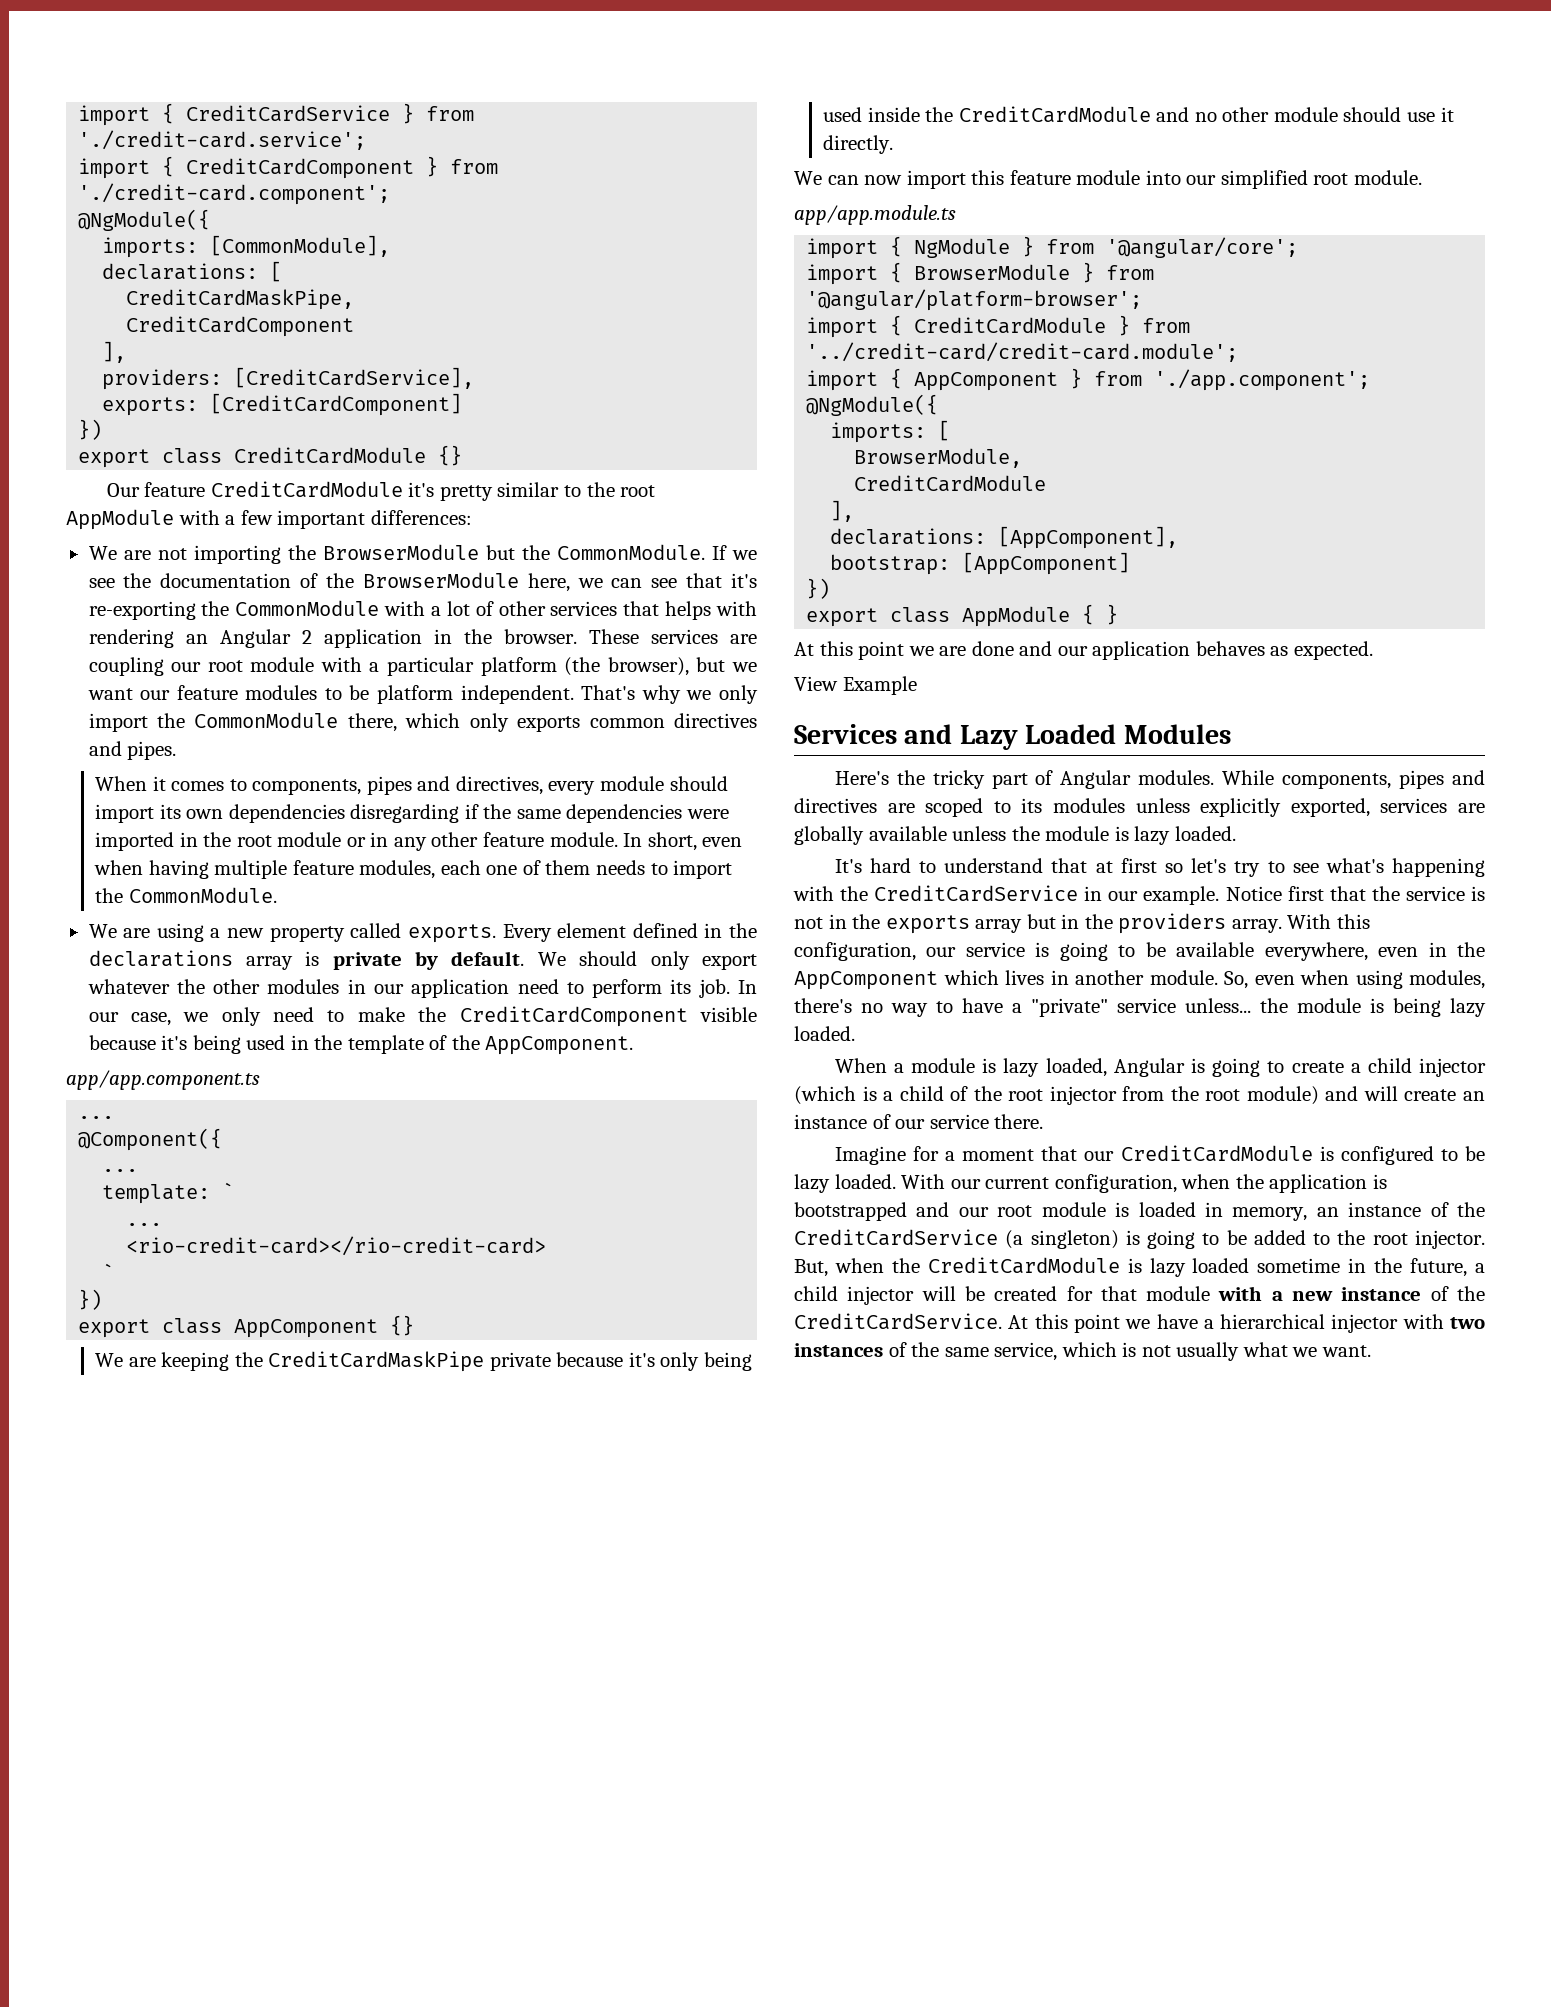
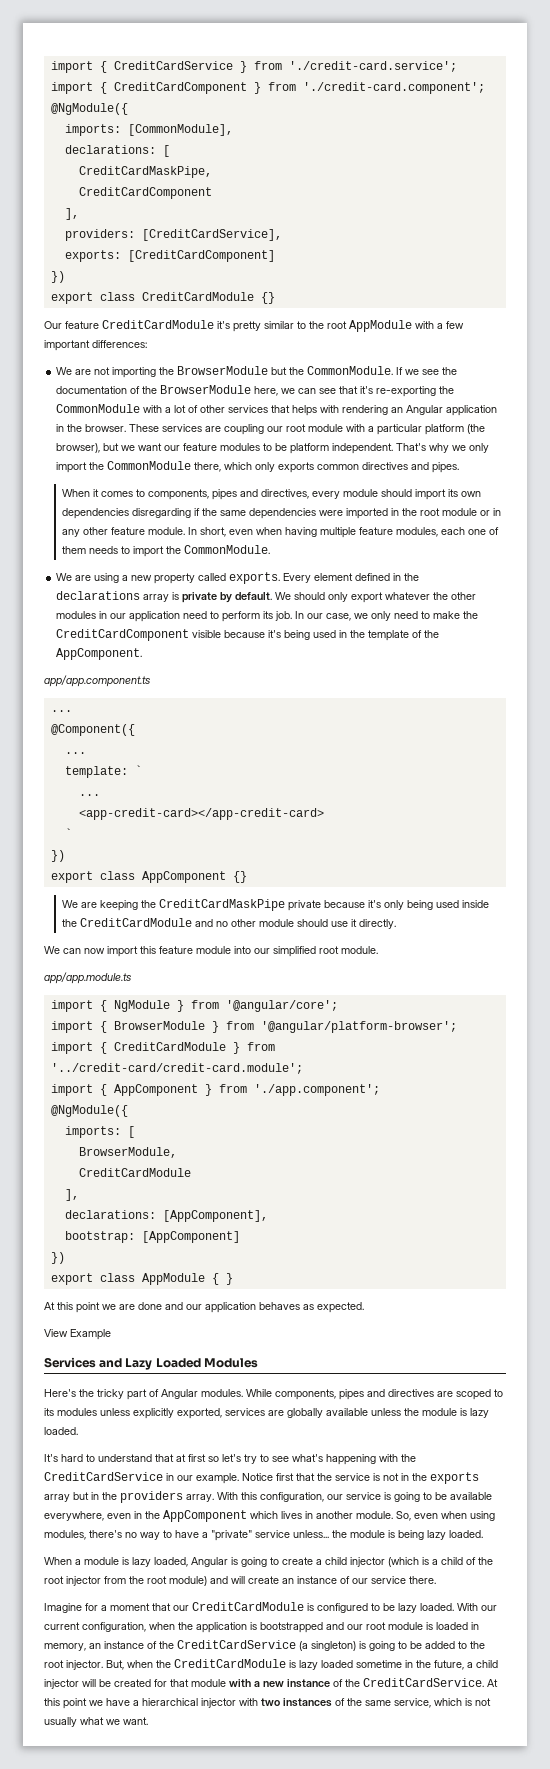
- If we see the documentation of the BrowserModule here, we can see that it's re-exporting the CommonModule with a lot of other services that helps with rendering an Angular 2 application in the browser.
+ If we see the documentation of the BrowserModule here, we can see that it's re-exporting the CommonModule with a lot of other services that helps with rendering an Angular application in the browser.
- <rio-credit-card></rio-credit-card>
+ <app-credit-card></app-credit-card>

